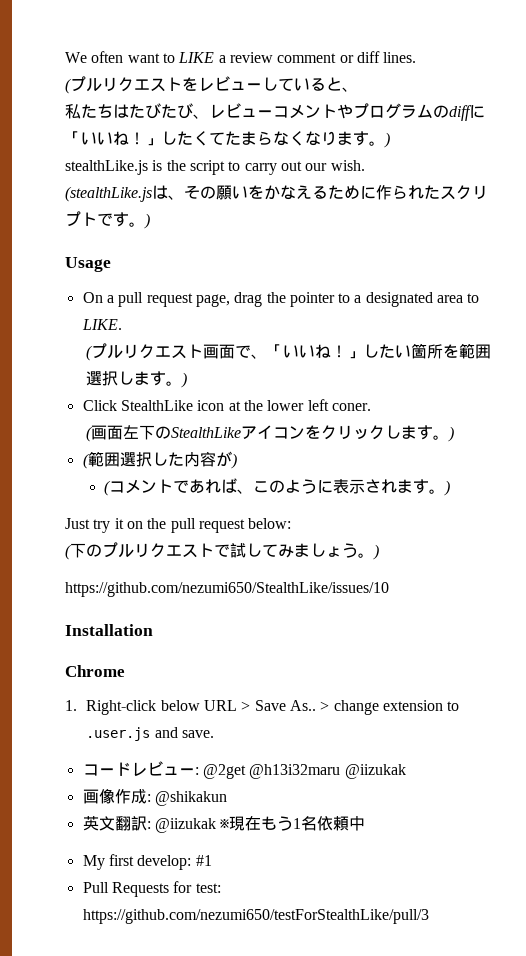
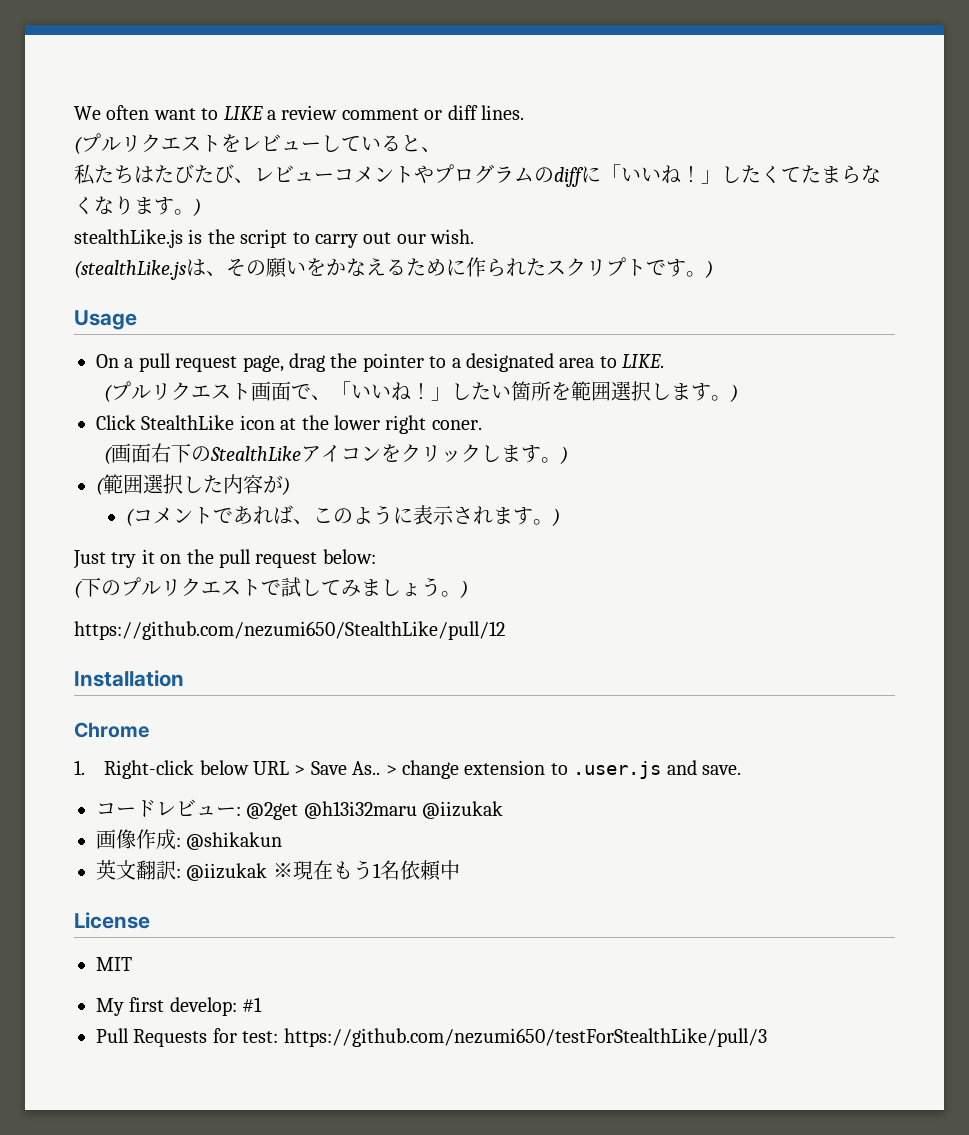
- Click StealthLike icon at the lower left coner.
+ Click StealthLike icon at the lower right coner.
- (画面左下のStealthLikeアイコンをクリックします。)
+ (画面右下のStealthLikeアイコンをクリックします。)
- https://github.com/nezumi650/StealthLike/issues/10
+ https://github.com/nezumi650/StealthLike/pull/12
+ License
+ MIT

